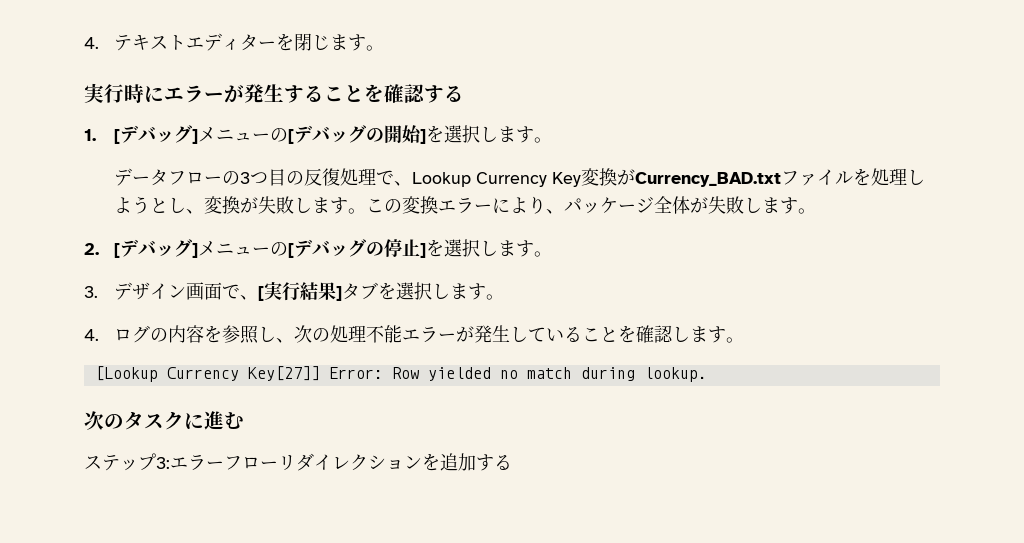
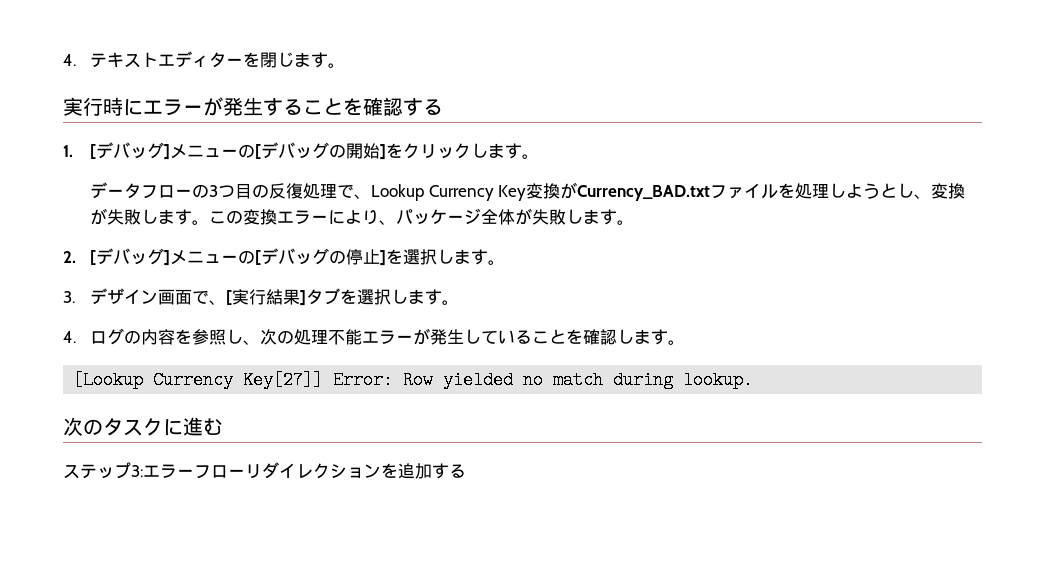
- 1. [デバッグ]メニューの[デバッグの開始]を選択します。
+ 1. [デバッグ]メニューの[デバッグの開始]をクリックします。

